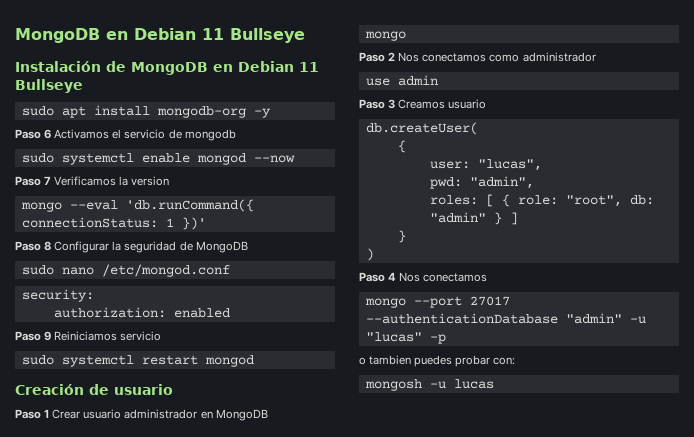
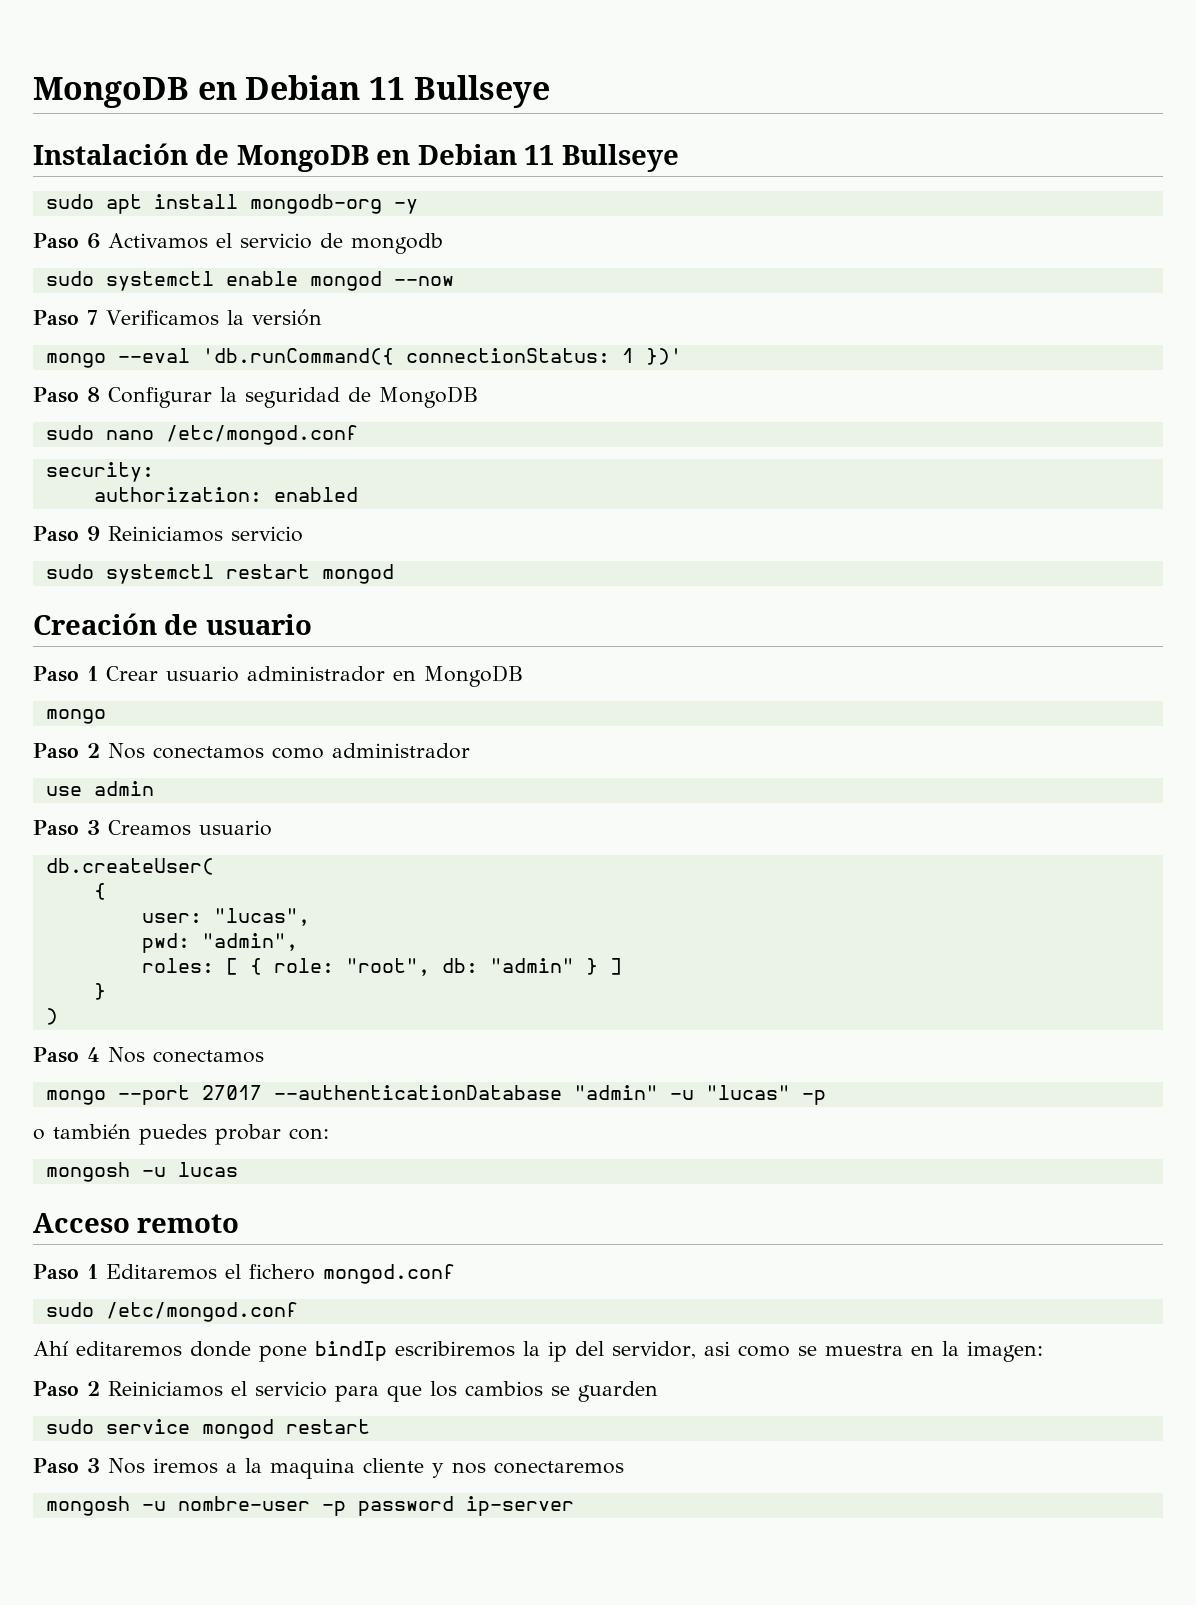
- Paso 7 Verificamos la version
+ Paso 7 Verificamos la versión
- o tambien puedes probar con:
+ o también puedes probar con:
+ Acceso remoto
+ Paso 1 Editaremos el fichero mongod.conf
+ sudo /etc/mongod.conf
+ Ahí editaremos donde pone bindIp escribiremos la ip del servidor, asi como se muestra en la imagen:
+ Paso 2 Reiniciamos el servicio para que los cambios se guarden
+ sudo service mongod restart
+ Paso 3 Nos iremos a la maquina cliente y nos conectaremos
+ mongosh -u nombre-user -p password ip-server

